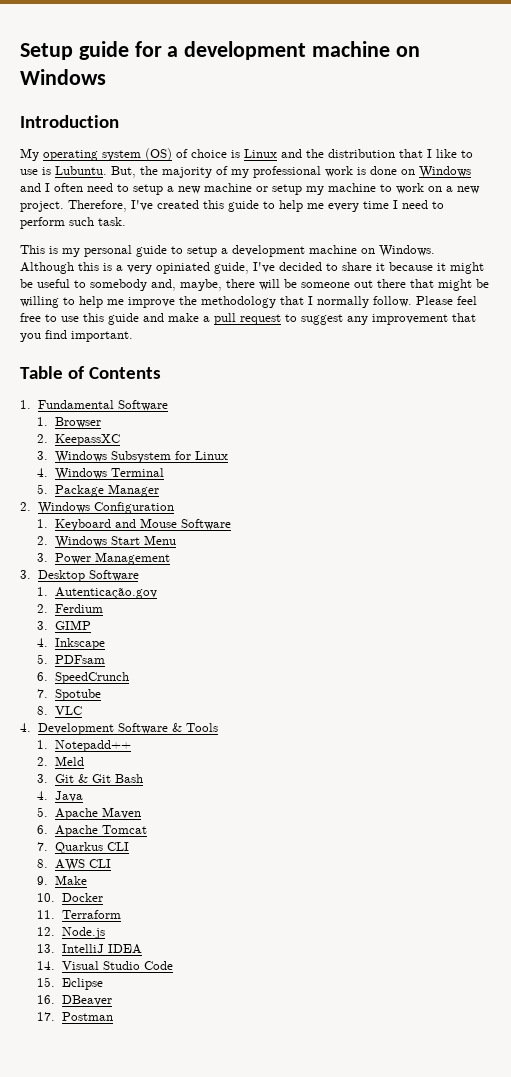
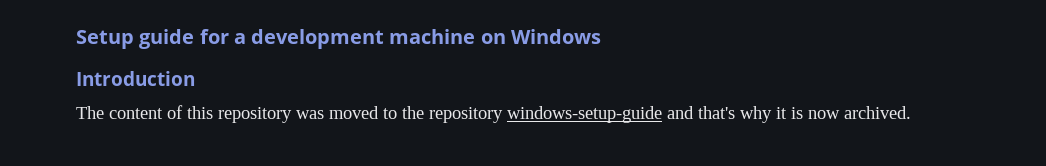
- My operating system (OS) of choice is Linux and the distribution that I like to use is Lubuntu. But, the majority of my professional work is done on Windows and I often need to setup a new machine or setup my machine to work on a new project. Therefore, I've created this guide to help me every time I need to perform such task.
- This is my personal guide to setup a development machine on Windows. Although this is a very opiniated guide, I've decided to share it because it might be useful to somebody and, maybe, there will be someone out there that might be willing to help me improve the methodology that I normally follow. Please feel free to use this guide and make a pull request to suggest any improvement that you find important.
- Table of Contents
- 1. Fundamental Software
- 1. Browser
- 2. KeepassXC
- 3. Windows Subsystem for Linux
- 4. Windows Terminal
- 5. Package Manager
- 2. Windows Configuration
- 1. Keyboard and Mouse Software
- 2. Windows Start Menu
- 3. Power Management
- 3. Desktop Software
- 1. Autenticação.gov
- 2. Ferdium
- 3. GIMP
- 4. Inkscape
- 5. PDFsam
- 6. SpeedCrunch
- 7. Spotube
- 8. VLC
- 4. Development Software & Tools
- 1. Notepadd++
- 2. Meld
- 3. Git & Git Bash
- 4. Java
- 5. Apache Maven
- 6. Apache Tomcat
- 7. Quarkus CLI
- 8. AWS CLI
- 9. Make
- 10. Docker
- 11. Terraform
- 12. Node.js
- 13. IntelliJ IDEA
- 14. Visual Studio Code
- 15. Eclipse
- 16. DBeaver
- 17. Postman
+ The content of this repository was moved to the repository windows-setup-guide and that's why it is now archived.

